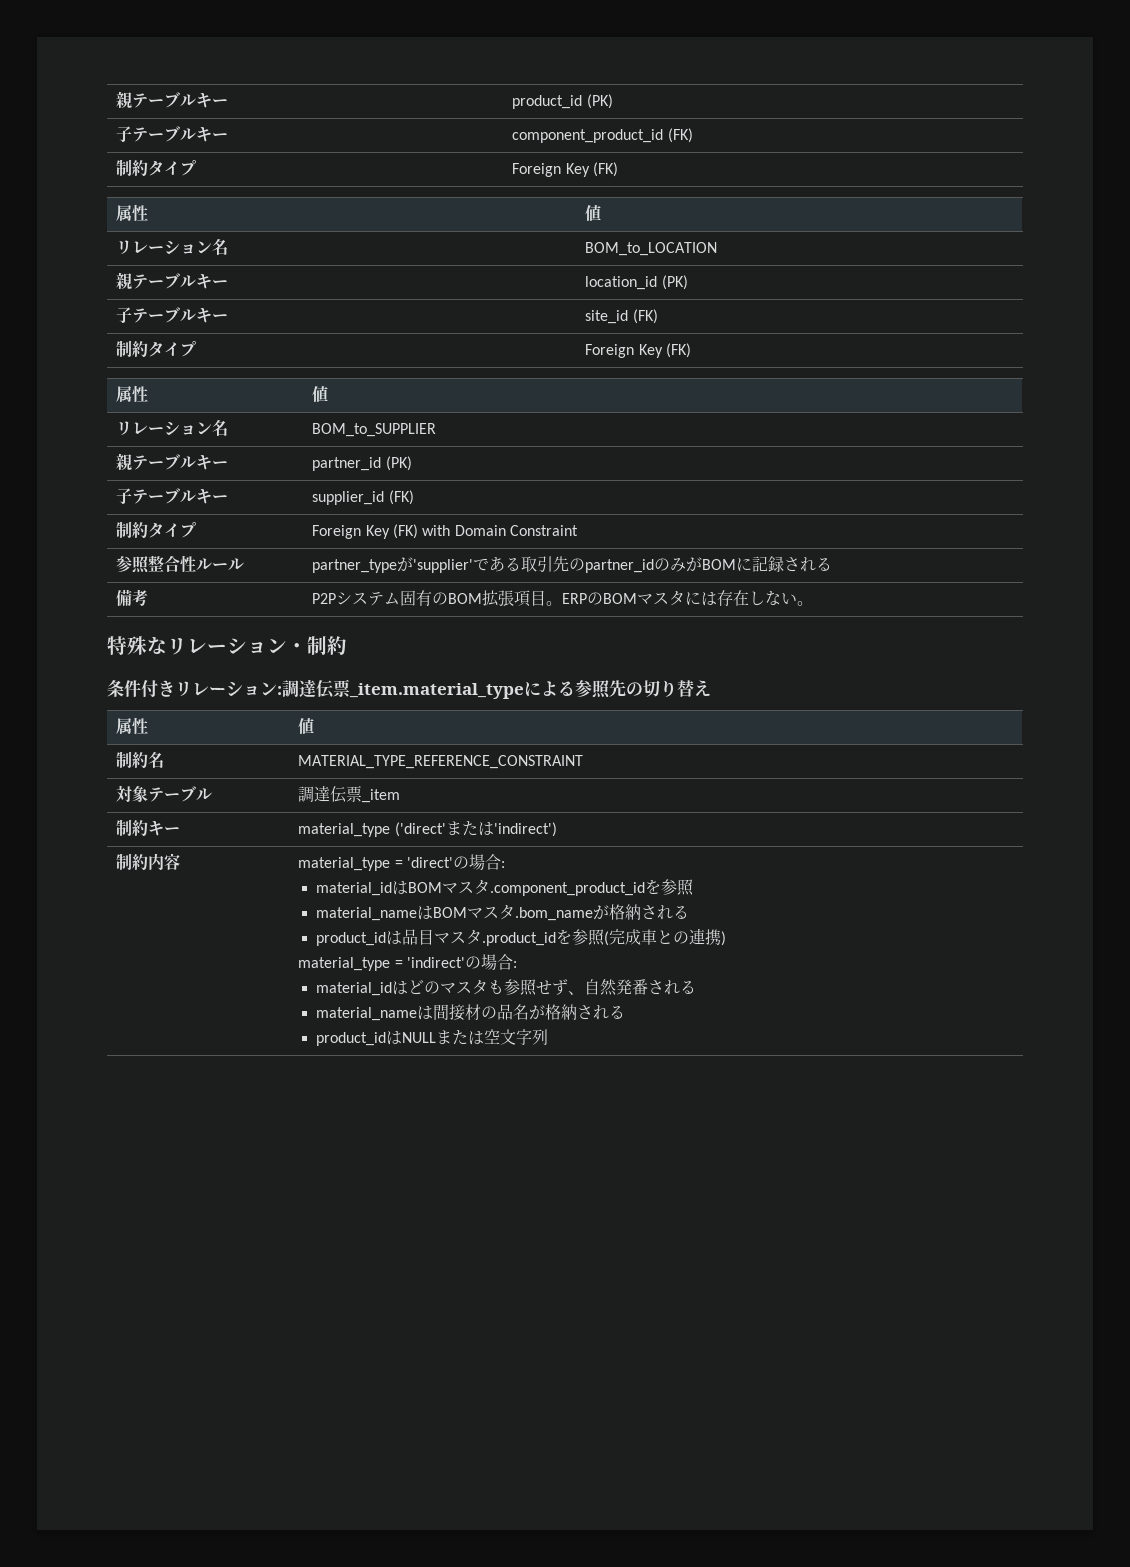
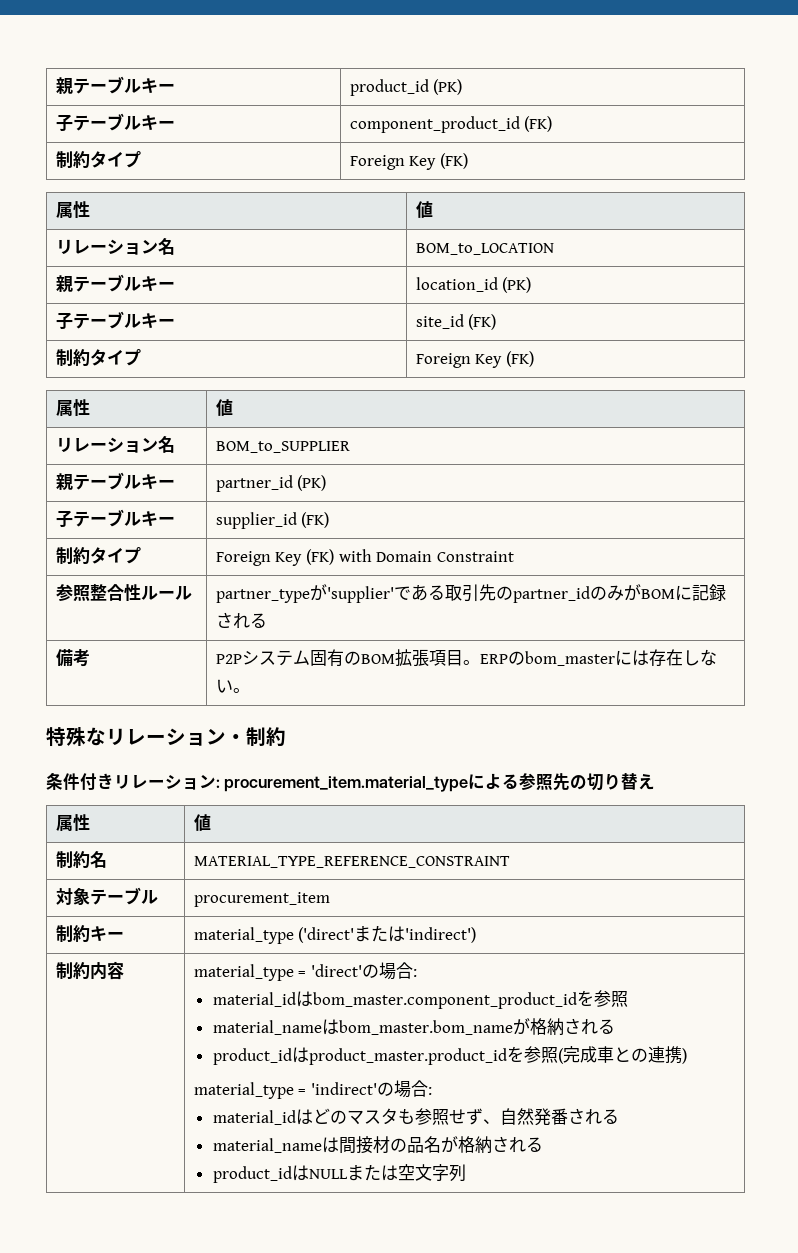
- 備考 | P2Pシステム固有のBOM拡張項目。ERPのBOMマスタには存在しない。
+ 備考 | P2Pシステム固有のBOM拡張項目。ERPのbom_masterには存在しない。
- 条件付きリレーション:調達伝票_item.material_typeによる参照先の切り替え
+ 条件付きリレーション: procurement_item.material_typeによる参照先の切り替え
- 対象テーブル | 調達伝票_item
+ 対象テーブル | procurement_item
- material_idはBOMマスタ.component_product_idを参照
+ material_idはbom_master.component_product_idを参照
- material_nameはBOMマスタ.bom_nameが格納される
- product_idは品目マスタ.product_idを参照(完成車との連携)
+ material_nameはbom_master.bom_nameが格納される
+ product_idはproduct_master.product_idを参照(完成車との連携)

